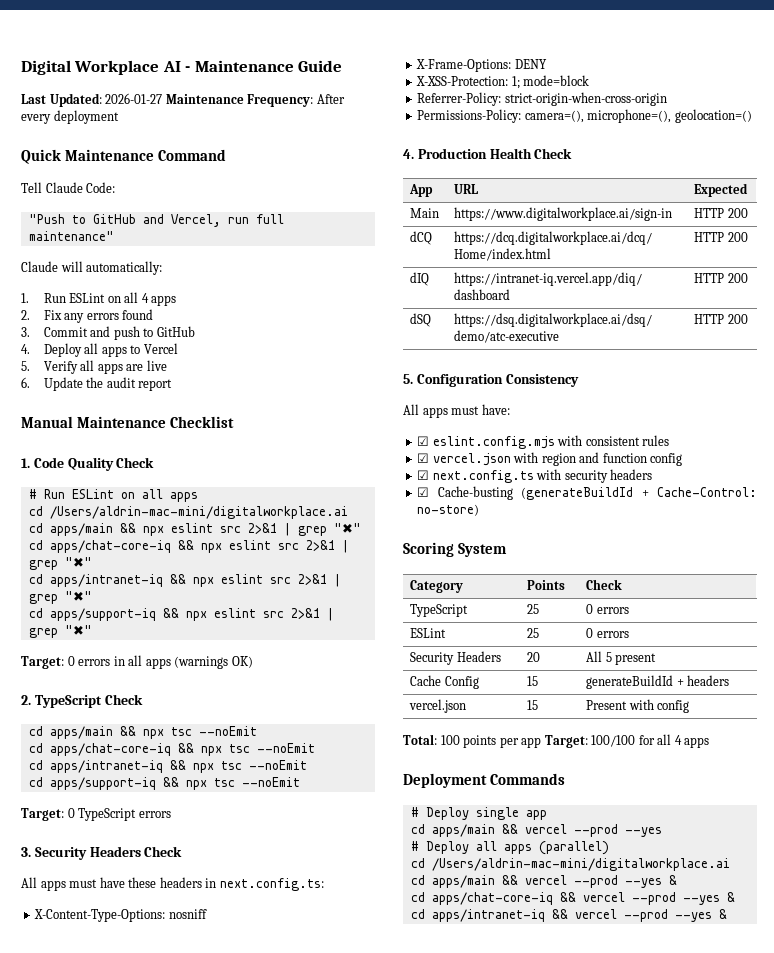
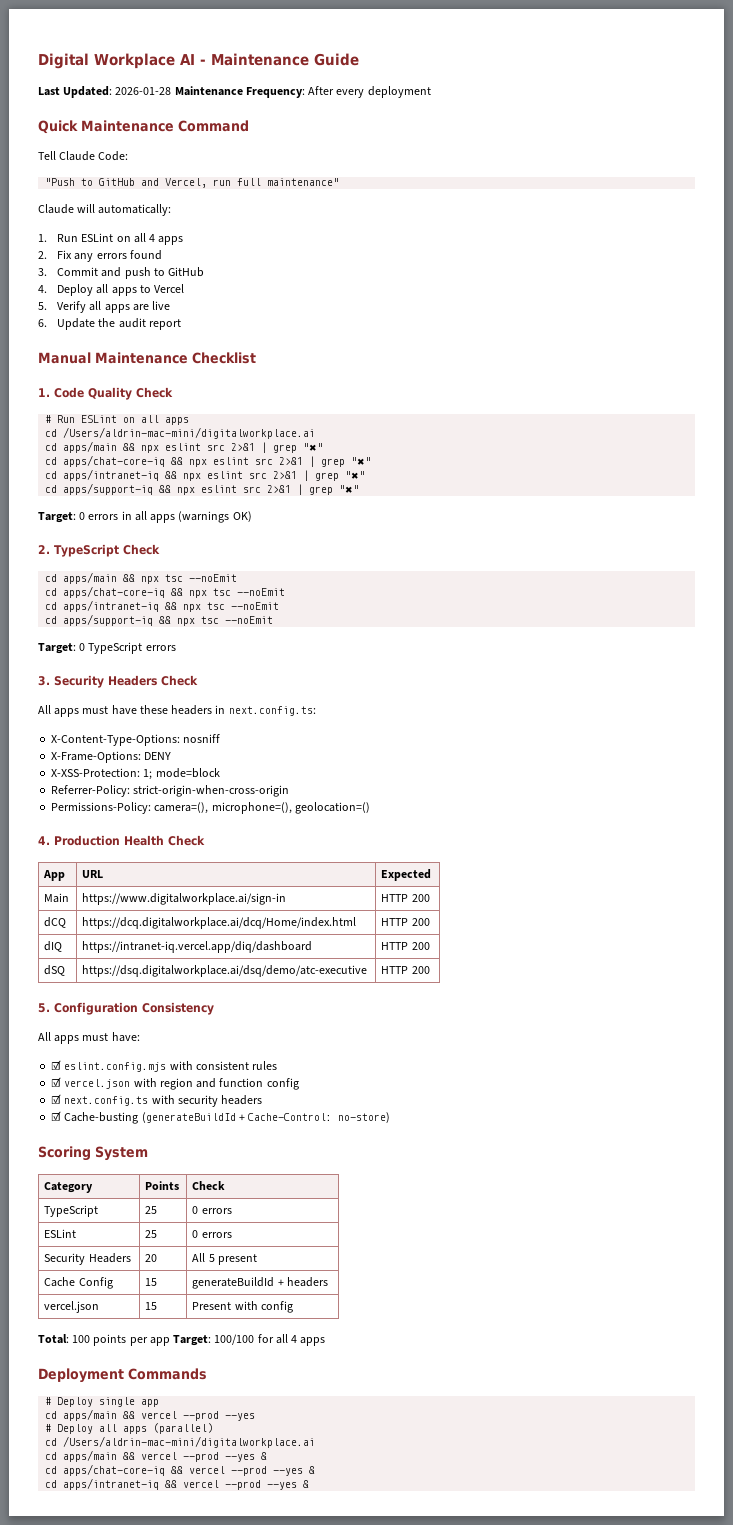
- Last Updated: 2026-01-27 Maintenance Frequency: After every deployment
+ Last Updated: 2026-01-28 Maintenance Frequency: After every deployment

